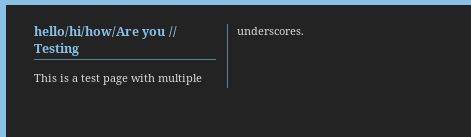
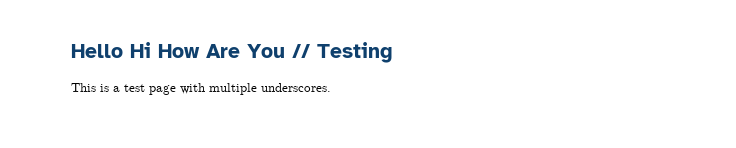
- hello/hi/how/Are you // Testing
+ Hello Hi How Are You // Testing

